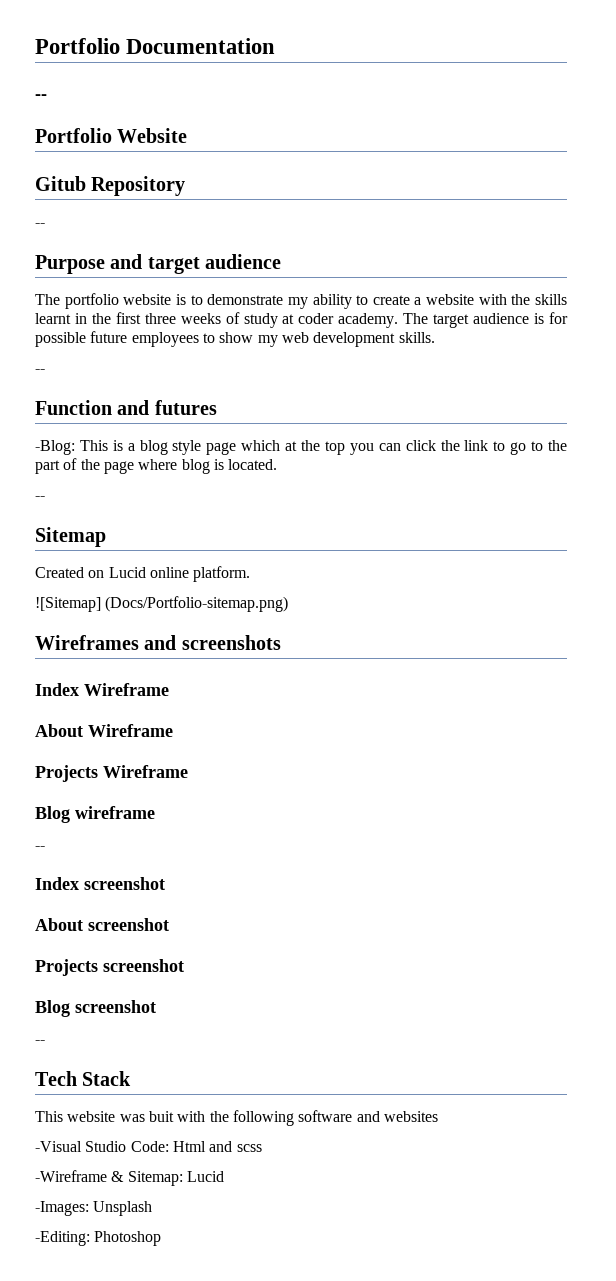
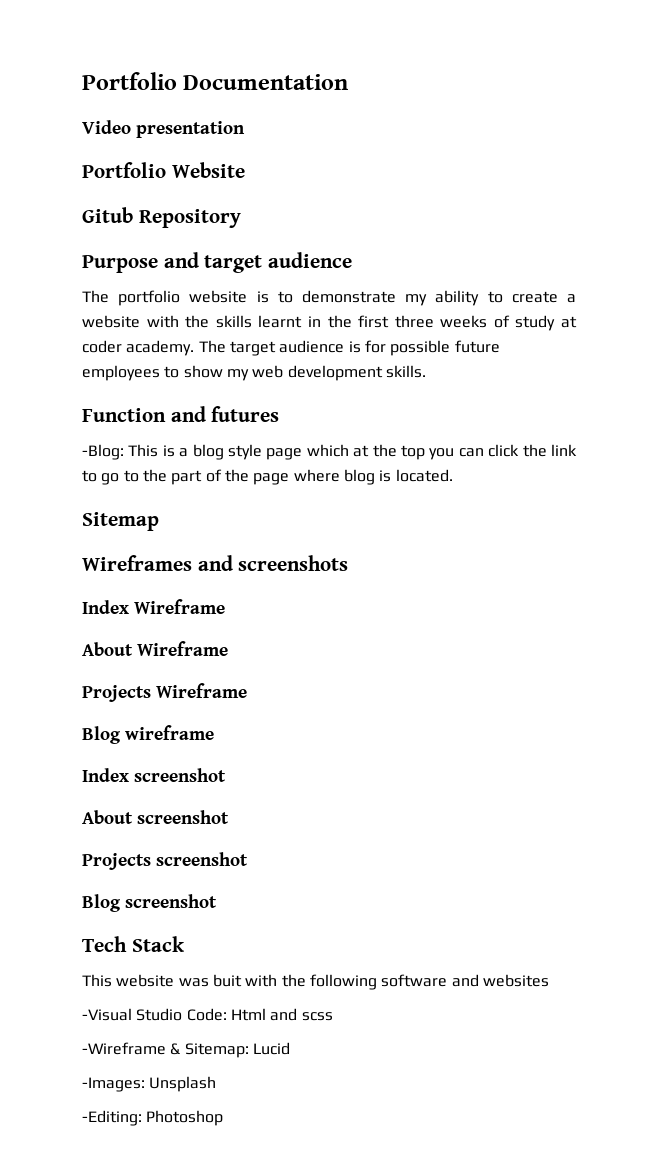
  Portfolio Documentation
- --
+ Video presentation
  Gitub Repository
- --
  The target audience is for possible future employees to show my web development skills.
- --
  -Blog: This is a blog style page which at the top you can click the link to go to the part of the page where blog is located.
- --
- Created on Lucid online platform.
- ![Sitemap] (Docs/Portfolio-sitemap.png)
  Blog wireframe
- --
  Blog screenshot
- --

